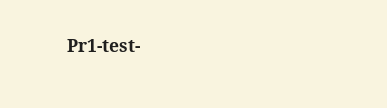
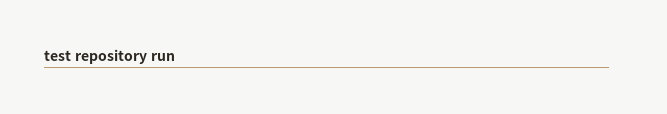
- Pr1-test-
+ test repository run

